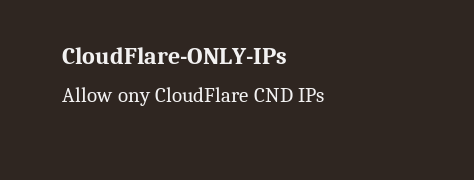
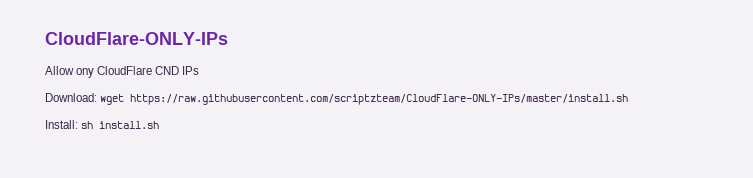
+ Download: wget https://raw.githubusercontent.com/scriptzteam/CloudFlare-ONLY-IPs/master/install.sh
+ Install: sh install.sh

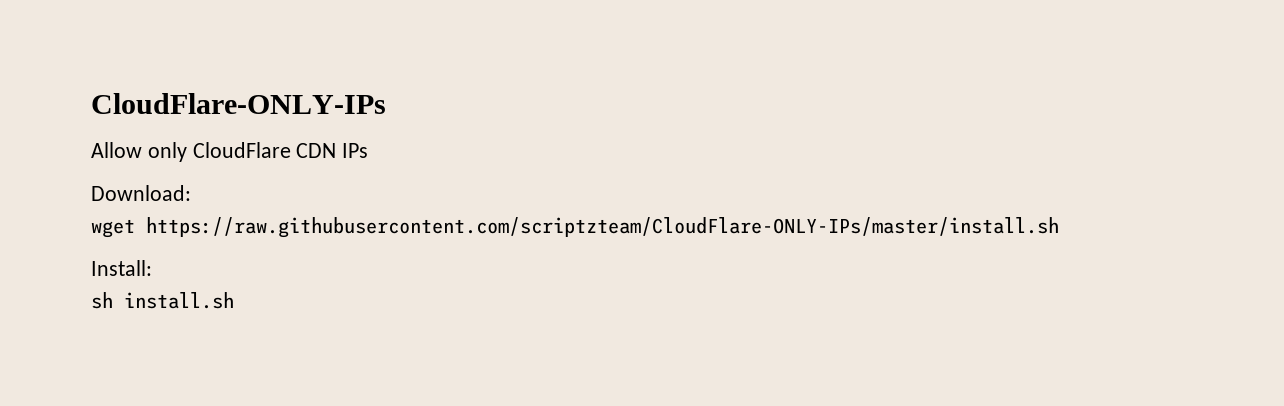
- Allow ony CloudFlare CND IPs
+ Allow only CloudFlare CDN IPs
- Download: wget https://raw.githubusercontent.com/scriptzteam/CloudFlare-ONLY-IPs/master/install.sh
+ Download:
+ wget https://raw.githubusercontent.com/scriptzteam/CloudFlare-ONLY-IPs/master/install.sh
- Install: sh install.sh
+ Install:
+ sh install.sh

